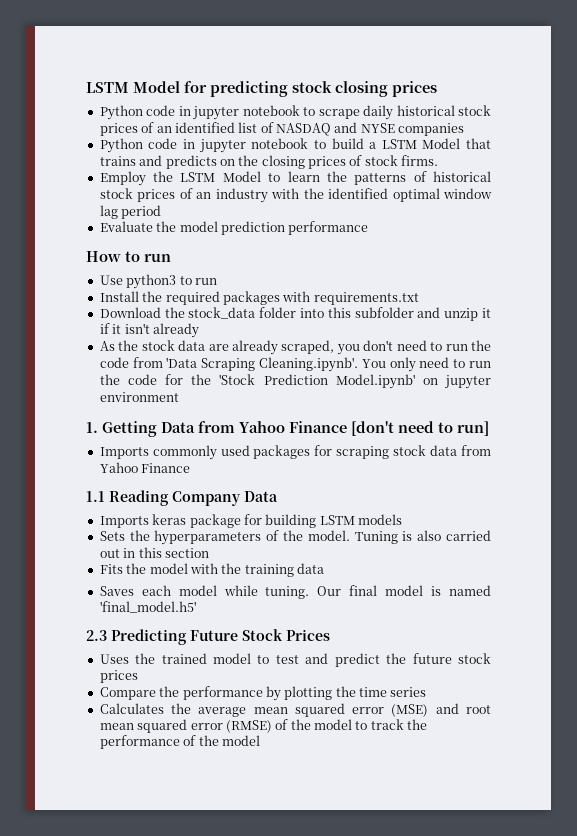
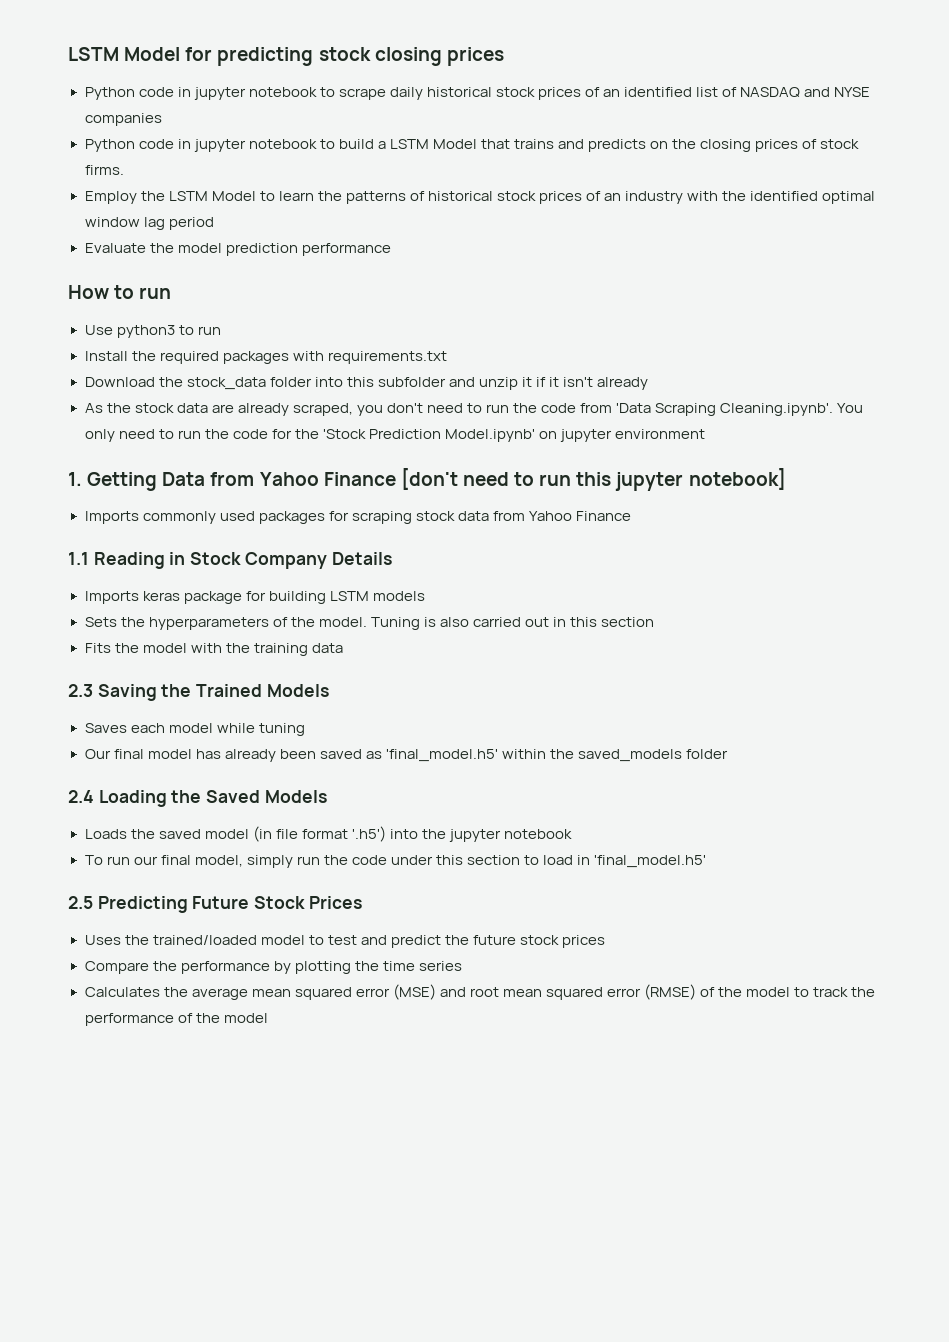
- 1. Getting Data from Yahoo Finance [don't need to run]
+ 1. Getting Data from Yahoo Finance [don't need to run this jupyter notebook]
- 1.1 Reading Company Data
+ 1.1 Reading in Stock Company Details
+ 2.3 Saving the Trained Models
- Saves each model while tuning. Our final model is named 'final_model.h5'
+ Saves each model while tuning
+ Our final model has already been saved as 'final_model.h5' within the saved_models folder
+ 2.4 Loading the Saved Models
+ Loads the saved model (in file format '.h5') into the jupyter notebook
+ To run our final model, simply run the code under this section to load in 'final_model.h5'
- 2.3 Predicting Future Stock Prices
+ 2.5 Predicting Future Stock Prices
- Uses the trained model to test and predict the future stock prices
+ Uses the trained/loaded model to test and predict the future stock prices

